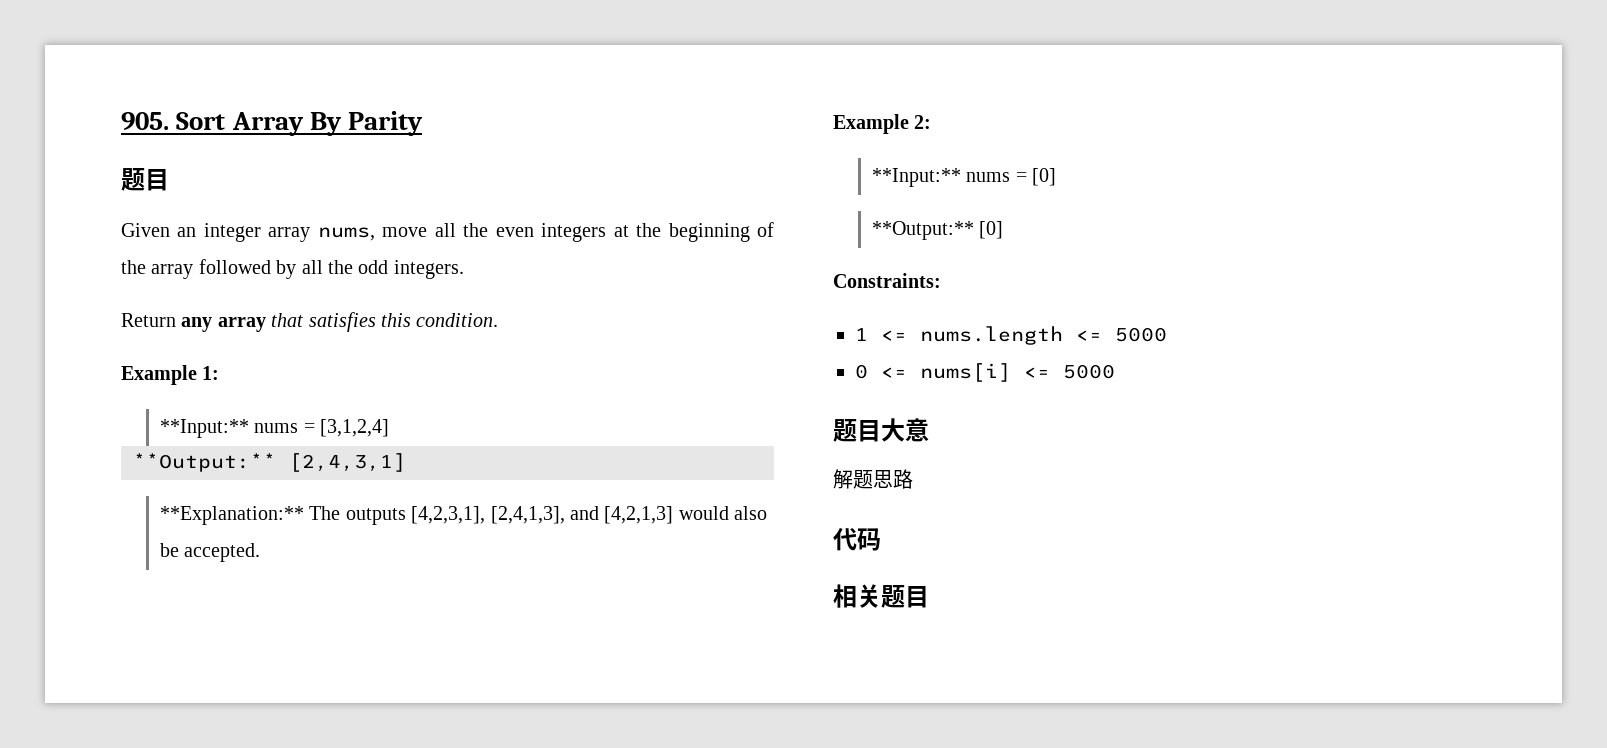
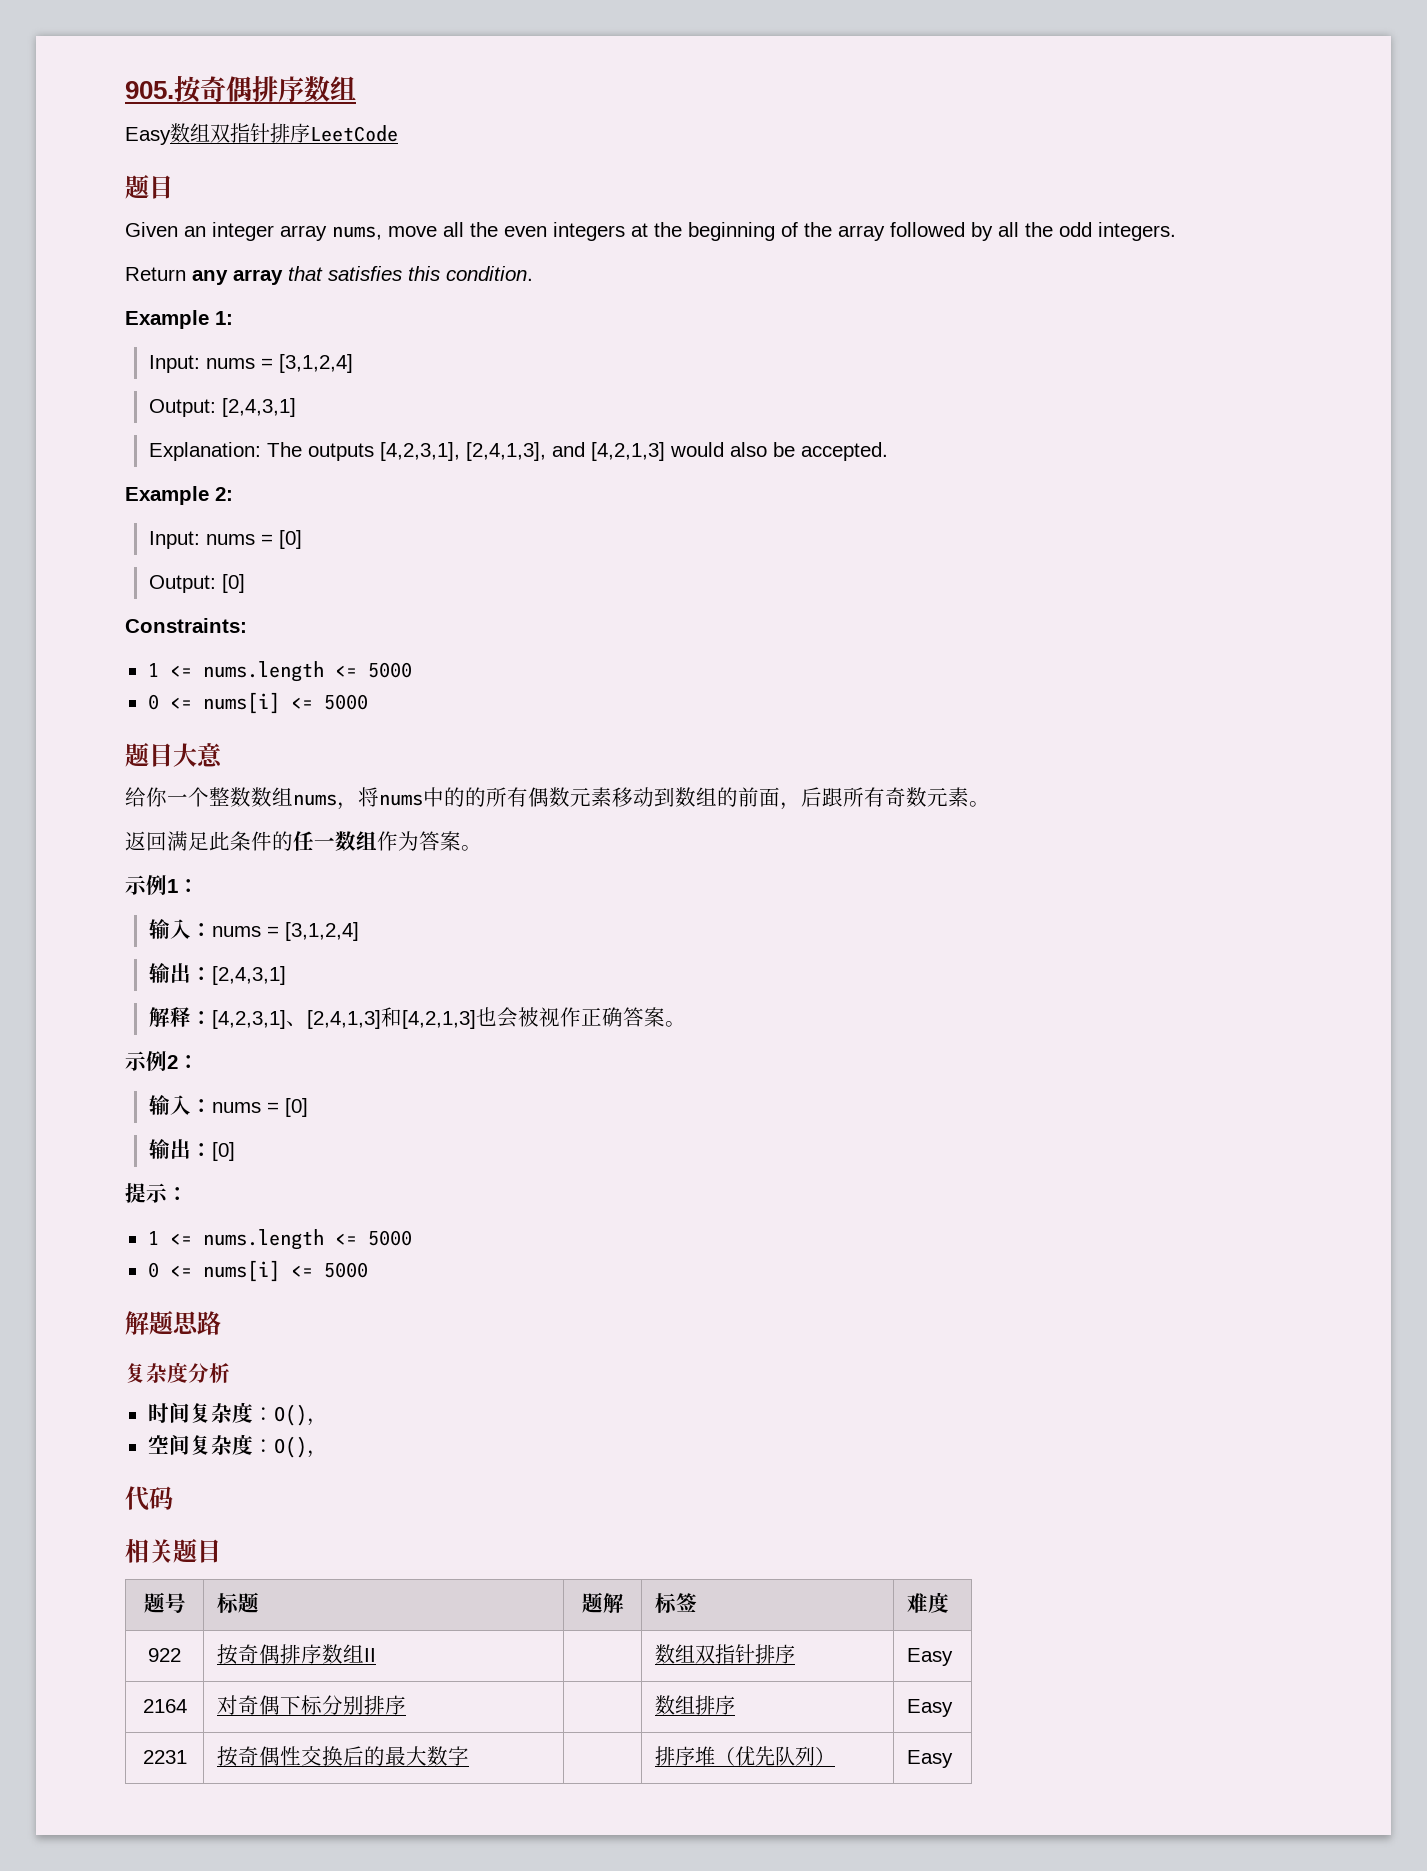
- 905. Sort Array By Parity
+ 905.按奇偶排序数组
+ Easy数组双指针排序LeetCode
- **Input:** nums = [3,1,2,4]
- **Output:** [2,4,3,1]
- **Explanation:** The outputs [4,2,3,1], [2,4,1,3], and [4,2,1,3] would also be accepted.
+ Input: nums = [3,1,2,4]
+ Output: [2,4,3,1]
+ Explanation: The outputs [4,2,3,1], [2,4,1,3], and [4,2,1,3] would also be accepted.
- **Input:** nums = [0]
- **Output:** [0]
+ Input: nums = [0]
+ Output: [0]
+ 给你一个整数数组nums，将nums中的的所有偶数元素移动到数组的前面，后跟所有奇数元素。
+ 返回满足此条件的任一数组作为答案。
+ 示例1：
+ 输入：nums = [3,1,2,4]
+ 输出：[2,4,3,1]
+ 解释：[4,2,3,1]、[2,4,1,3]和[4,2,1,3]也会被视作正确答案。
+ 示例2：
+ 输入：nums = [0]
+ 输出：[0]
+ 提示：
+ 1 <= nums.length <= 5000
+ 0 <= nums[i] <= 5000
  解题思路
+ 复杂度分析
+ 时间复杂度：O()，
+ 空间复杂度：O()，
  代码
  相关题目
+ 题号 | 标题 | 题解 | 标签 | 难度
+ 922 | 按奇偶排序数组II | | 数组双指针排序 | Easy
+ 2164 | 对奇偶下标分别排序 | | 数组排序 | Easy
+ 2231 | 按奇偶性交换后的最大数字 | | 排序堆（优先队列） | Easy

